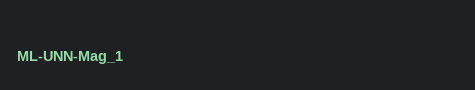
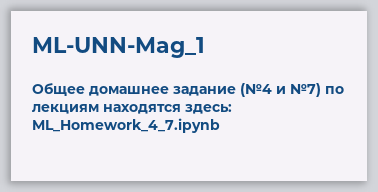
+ Общее домашнее задание (№4 и №7) по лекциям находятся здесь: ML_Homework_4_7.ipynb

